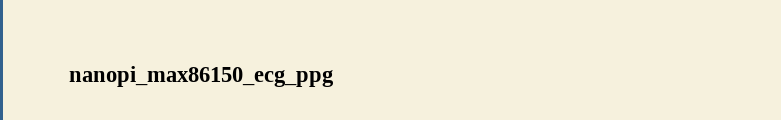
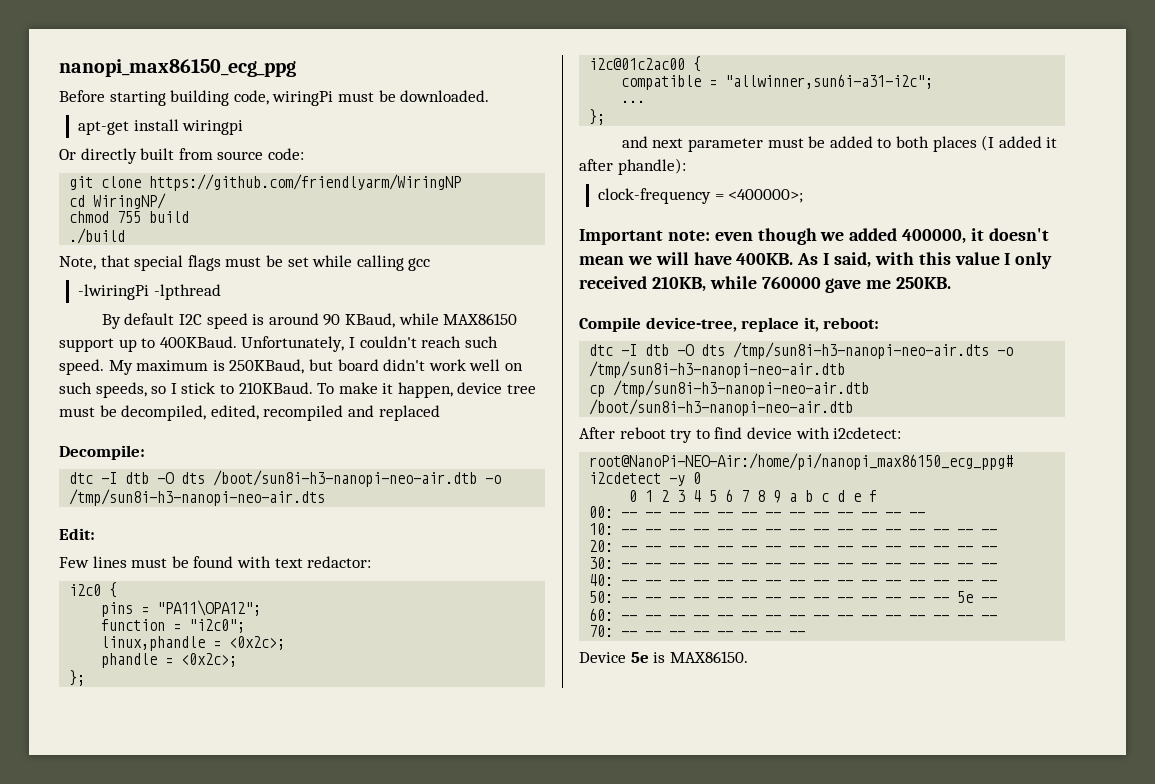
+ Before starting building code, wiringPi must be downloaded.
+ apt-get install wiringpi
+ Or directly built from source code:
+ git clone https://github.com/friendlyarm/WiringNP
+ cd WiringNP/
+ chmod 755 build
+ ./build
+ Note, that special flags must be set while calling gcc
+ -lwiringPi -lpthread
+ By default I2C speed is around 90 KBaud, while MAX86150 support up to 400KBaud. Unfortunately, I couldn't reach such speed. My maximum is 250KBaud, but board didn't work well on such speeds, so I stick to 210KBaud. To make it happen, device tree must be decompiled, edited, recompiled and replaced
+ Decompile:
+ dtc -I dtb -O dts /boot/sun8i-h3-nanopi-neo-air.dtb -o /tmp/sun8i-h3-nanopi-neo-air.dts
+ Edit:
+ Few lines must be found with text redactor:
+ i2c0 {
+ pins = "PA11\OPA12";
+ function = "i2c0";
+ linux,phandle = <0x2c>;
+ phandle = <0x2c>;
+ };
+ i2c@01c2ac00 {
+ compatible = "allwinner,sun6i-a31-i2c";
+ ...
+ };
+ and next parameter must be added to both places (I added it after phandle):
+ clock-frequency = <400000>;
+ Important note: even though we added 400000, it doesn't mean we will have 400KB. As I said, with this value I only received 210KB, while 760000 gave me 250KB.
+ Compile device-tree, replace it, reboot:
+ dtc -I dtb -O dts /tmp/sun8i-h3-nanopi-neo-air.dts -o /tmp/sun8i-h3-nanopi-neo-air.dtb
+ cp /tmp/sun8i-h3-nanopi-neo-air.dtb /boot/sun8i-h3-nanopi-neo-air.dtb
+ After reboot try to find device with i2cdetect:
+ root@NanoPi-NEO-Air:/home/pi/nanopi_max86150_ecg_ppg# i2cdetect -y 0
+ 0 1 2 3 4 5 6 7 8 9 a b c d e f
+ 00: -- -- -- -- -- -- -- -- -- -- -- -- --
+ 10: -- -- -- -- -- -- -- -- -- -- -- -- -- -- -- --
+ 20: -- -- -- -- -- -- -- -- -- -- -- -- -- -- -- --
+ 30: -- -- -- -- -- -- -- -- -- -- -- -- -- -- -- --
+ 40: -- -- -- -- -- -- -- -- -- -- -- -- -- -- -- --
+ 50: -- -- -- -- -- -- -- -- -- -- -- -- -- -- 5e --
+ 60: -- -- -- -- -- -- -- -- -- -- -- -- -- -- -- --
+ 70: -- -- -- -- -- -- -- --
+ Device 5e is MAX86150.

